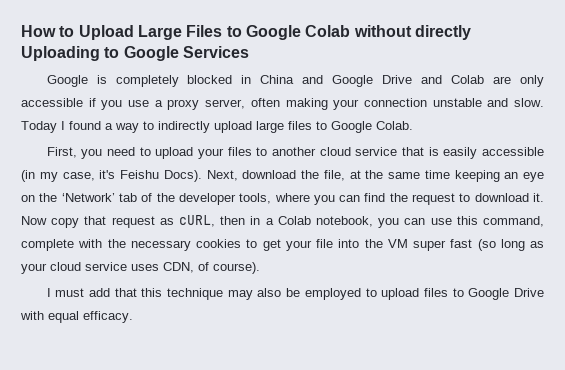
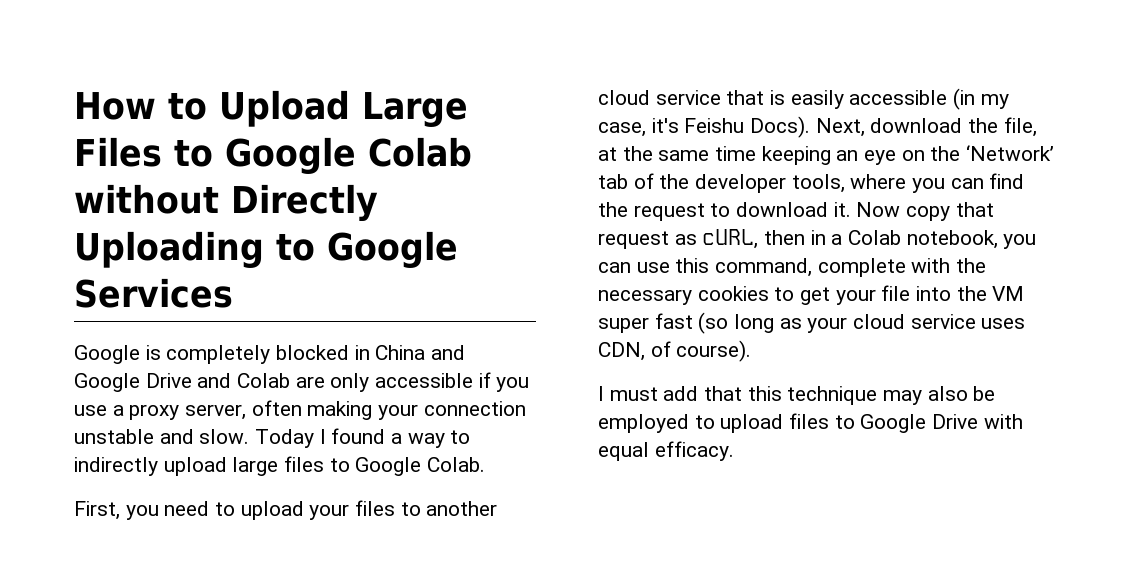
- How to Upload Large Files to Google Colab without directly Uploading to Google Services
+ How to Upload Large Files to Google Colab without Directly Uploading to Google Services

